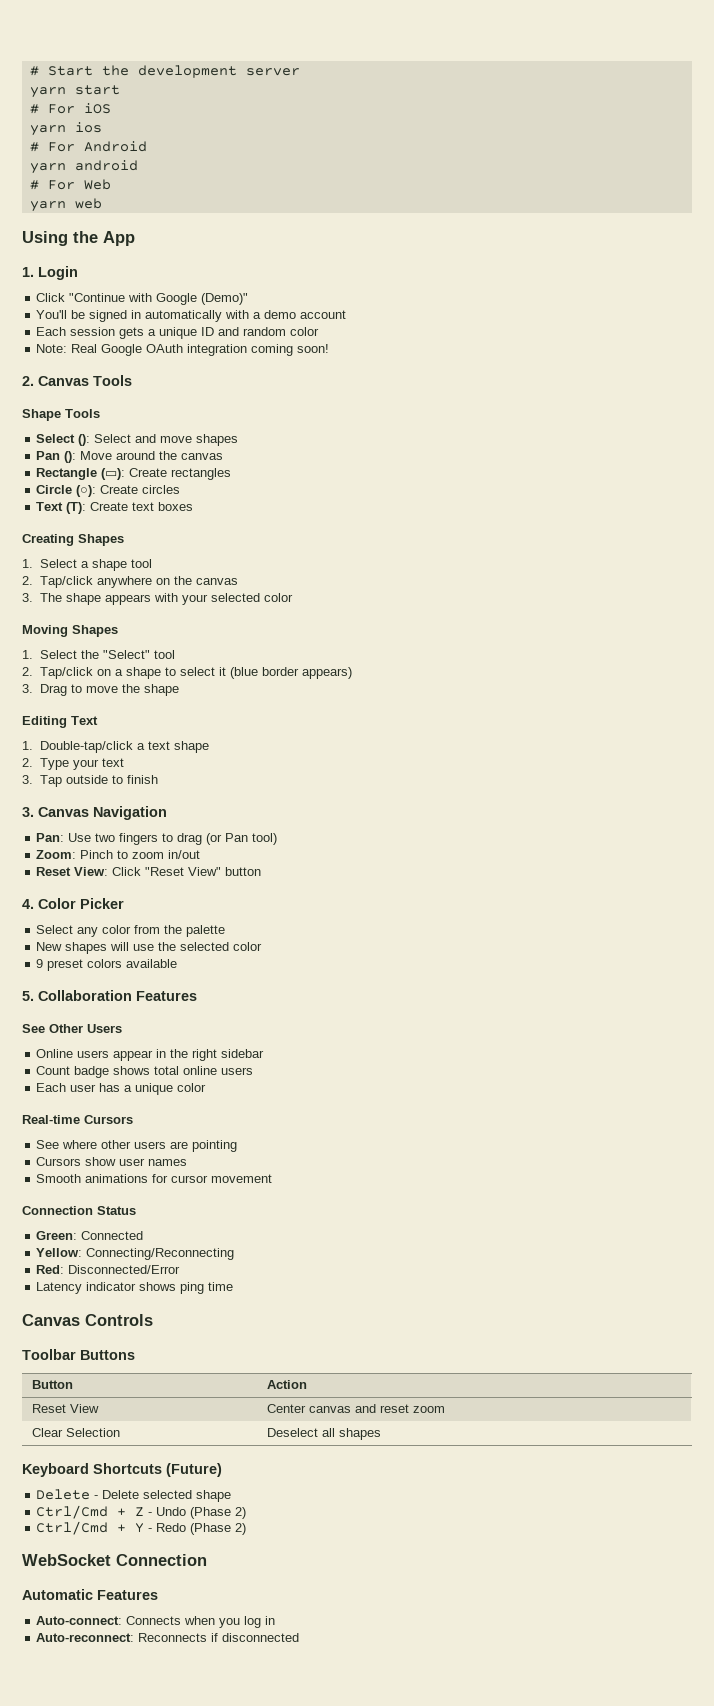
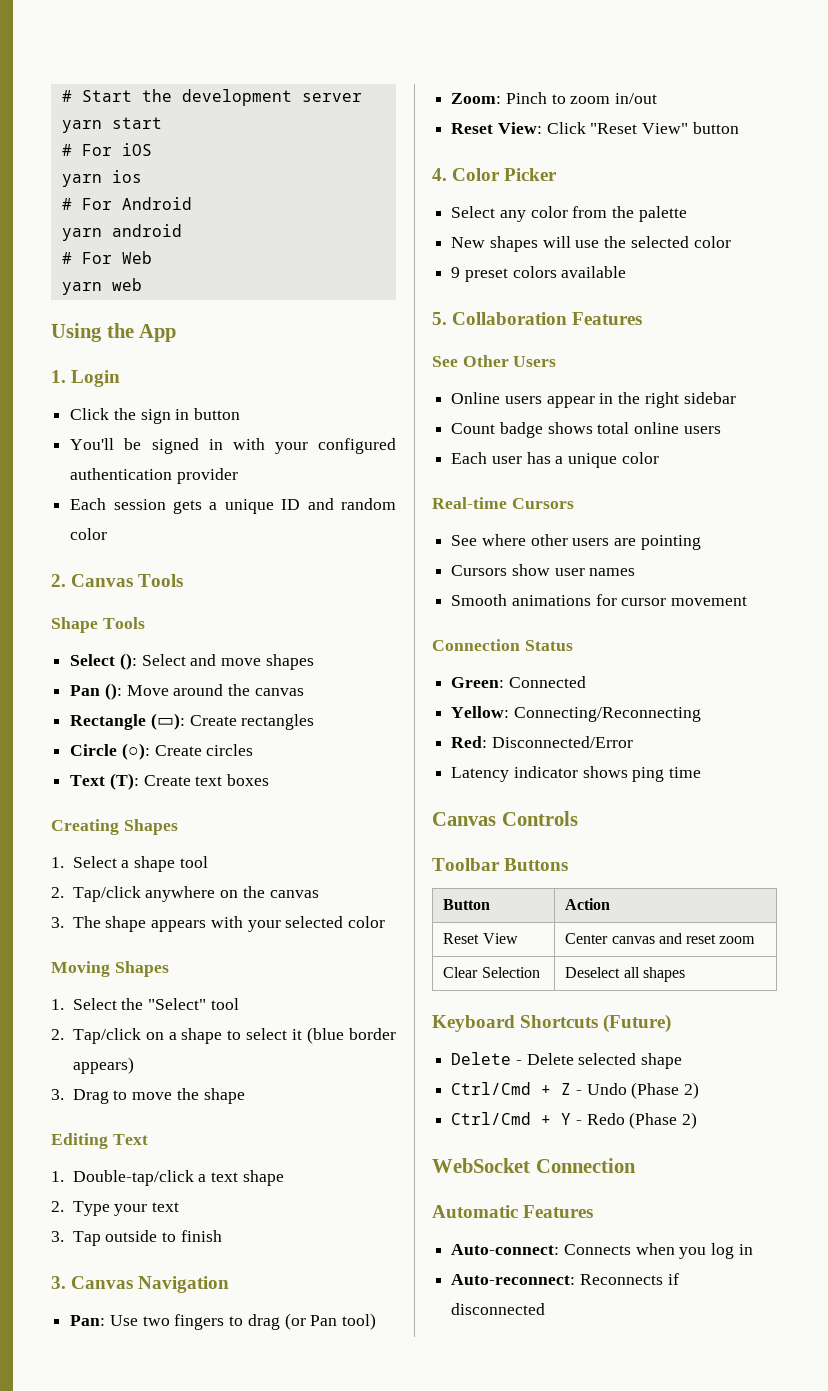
- Click "Continue with Google (Demo)"
+ Click the sign in button
- You'll be signed in automatically with a demo account
+ You'll be signed in with your configured authentication provider
- Note: Real Google OAuth integration coming soon!

